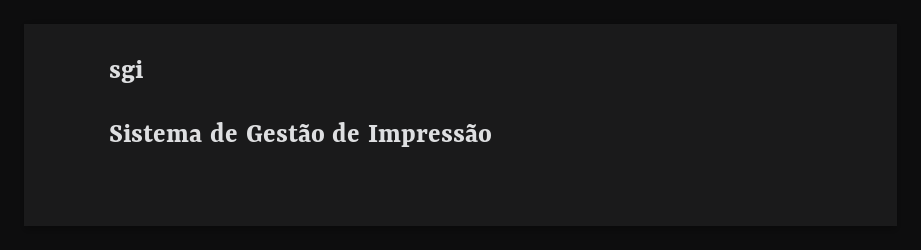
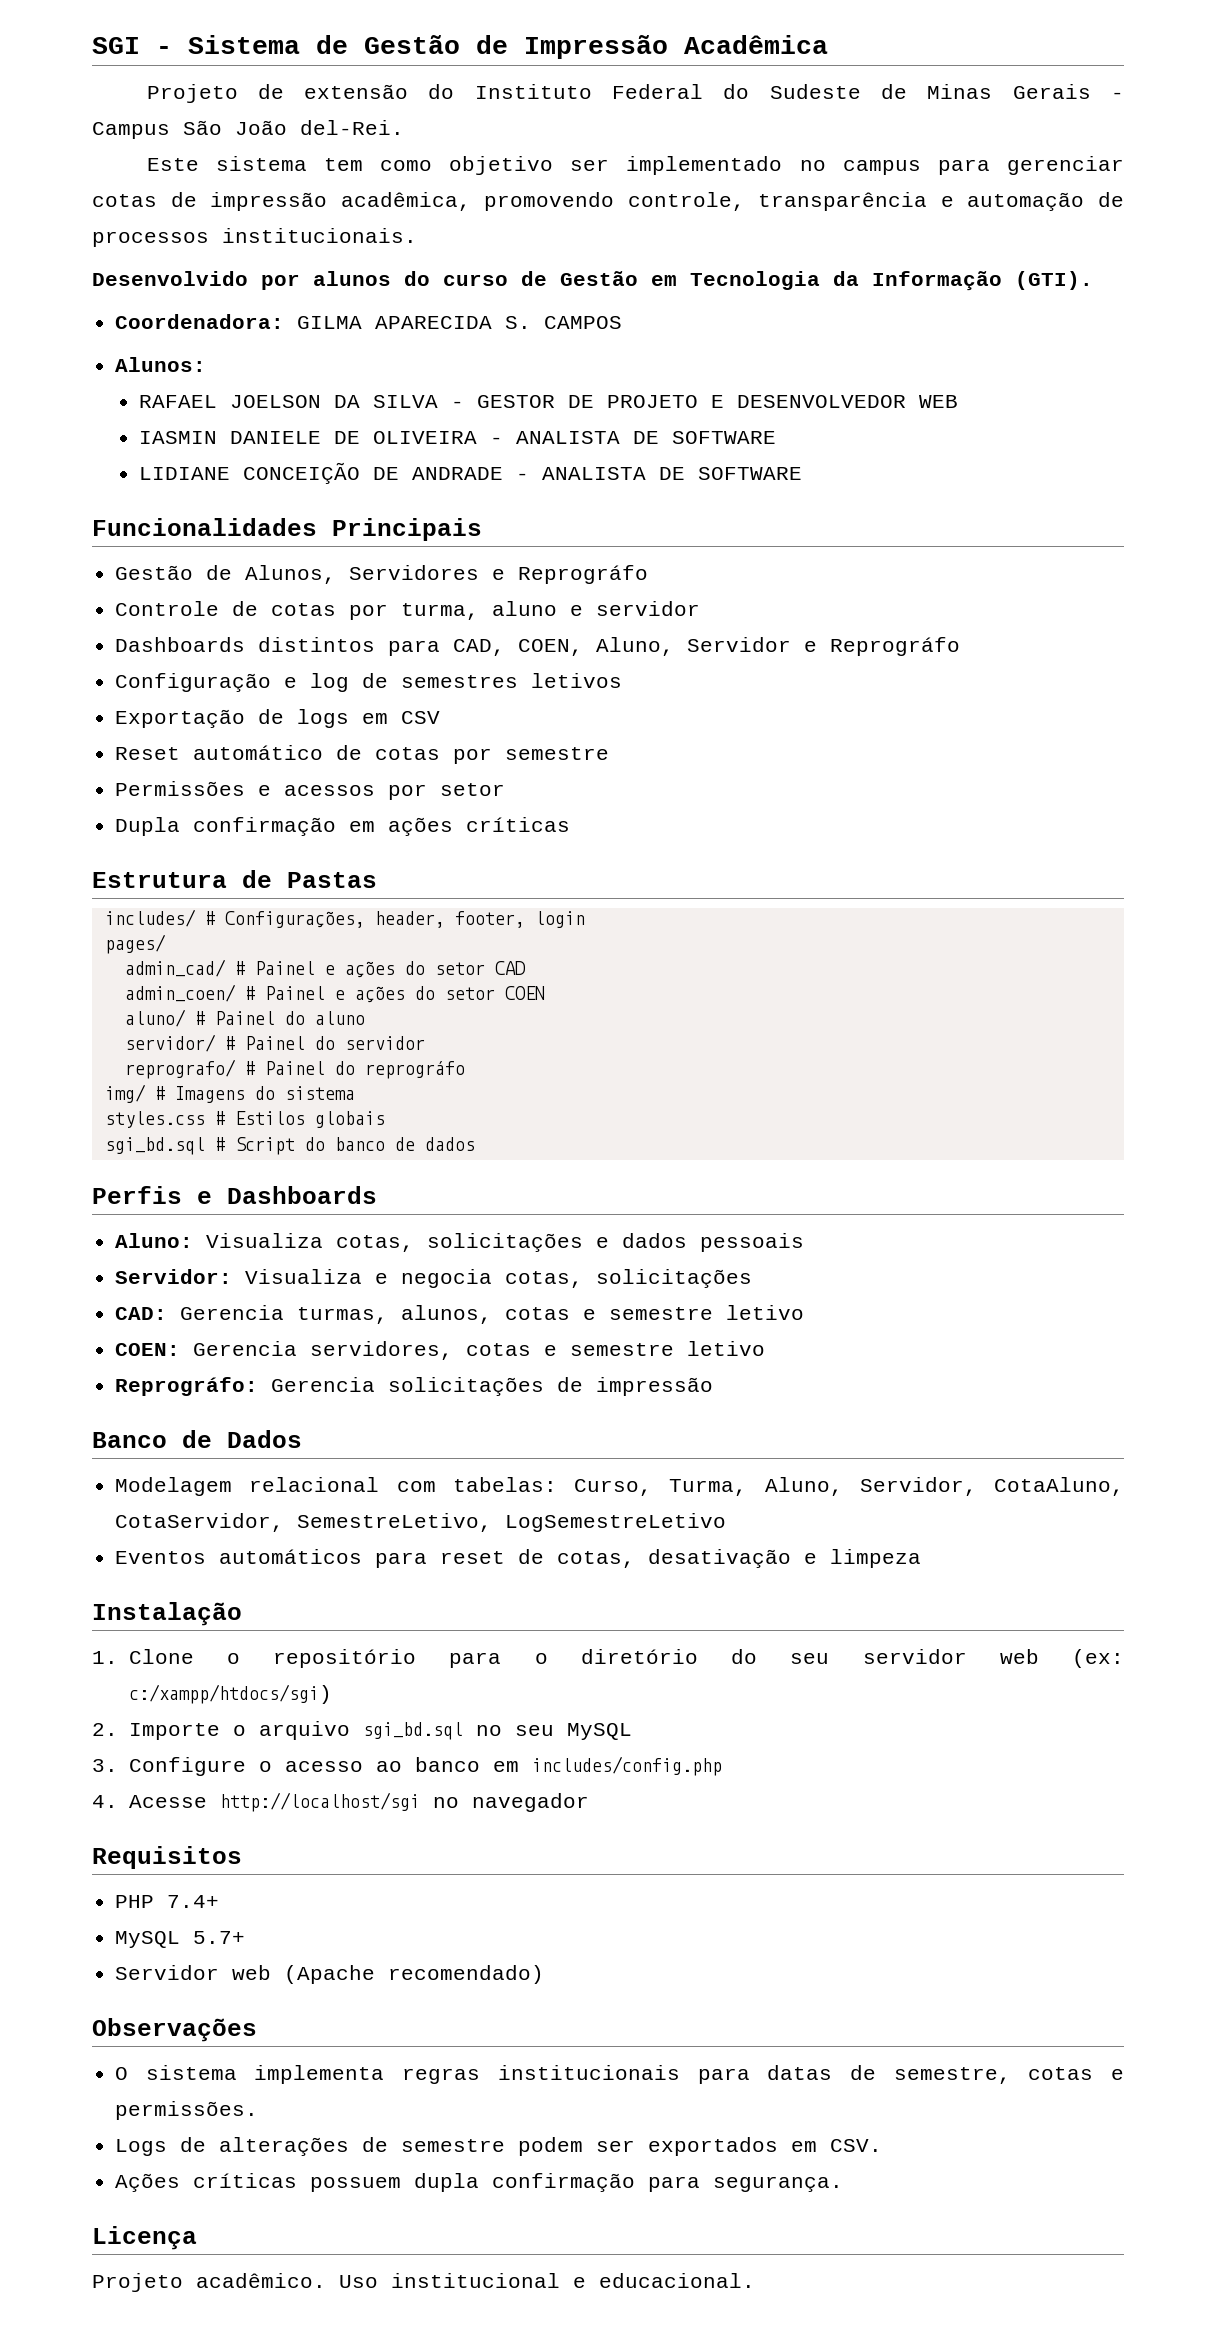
- sgi
- Sistema de Gestão de Impressão
+ SGI - Sistema de Gestão de Impressão Acadêmica
+ Projeto de extensão do Instituto Federal do Sudeste de Minas Gerais - Campus São João del-Rei.
+ Este sistema tem como objetivo ser implementado no campus para gerenciar cotas de impressão acadêmica, promovendo controle, transparência e automação de processos institucionais.
+ Desenvolvido por alunos do curso de Gestão em Tecnologia da Informação (GTI).
+ Coordenadora: GILMA APARECIDA S. CAMPOS
+ Alunos:
+ RAFAEL JOELSON DA SILVA - GESTOR DE PROJETO E DESENVOLVEDOR WEB
+ IASMIN DANIELE DE OLIVEIRA - ANALISTA DE SOFTWARE
+ LIDIANE CONCEIÇÃO DE ANDRADE - ANALISTA DE SOFTWARE
+ Funcionalidades Principais
+ Gestão de Alunos, Servidores e Reprográfo
+ Controle de cotas por turma, aluno e servidor
+ Dashboards distintos para CAD, COEN, Aluno, Servidor e Reprográfo
+ Configuração e log de semestres letivos
+ Exportação de logs em CSV
+ Reset automático de cotas por semestre
+ Permissões e acessos por setor
+ Dupla confirmação em ações críticas
+ Estrutura de Pastas
+ includes/ # Configurações, header, footer, login
+ pages/
+ admin_cad/ # Painel e ações do setor CAD
+ admin_coen/ # Painel e ações do setor COEN
+ aluno/ # Painel do aluno
+ servidor/ # Painel do servidor
+ reprografo/ # Painel do reprográfo
+ img/ # Imagens do sistema
+ styles.css # Estilos globais
+ sgi_bd.sql # Script do banco de dados
+ Perfis e Dashboards
+ Aluno: Visualiza cotas, solicitações e dados pessoais
+ Servidor: Visualiza e negocia cotas, solicitações
+ CAD: Gerencia turmas, alunos, cotas e semestre letivo
+ COEN: Gerencia servidores, cotas e semestre letivo
+ Reprográfo: Gerencia solicitações de impressão
+ Banco de Dados
+ Modelagem relacional com tabelas: Curso, Turma, Aluno, Servidor, CotaAluno, CotaServidor, SemestreLetivo, LogSemestreLetivo
+ Eventos automáticos para reset de cotas, desativação e limpeza
+ Instalação
+ 1. Clone o repositório para o diretório do seu servidor web (ex: c:/xampp/htdocs/sgi)
+ 2. Importe o arquivo sgi_bd.sql no seu MySQL
+ 3. Configure o acesso ao banco em includes/config.php
+ 4. Acesse http://localhost/sgi no navegador
+ Requisitos
+ PHP 7.4+
+ MySQL 5.7+
+ Servidor web (Apache recomendado)
+ Observações
+ O sistema implementa regras institucionais para datas de semestre, cotas e permissões.
+ Logs de alterações de semestre podem ser exportados em CSV.
+ Ações críticas possuem dupla confirmação para segurança.
+ Licença
+ Projeto acadêmico. Uso institucional e educacional.

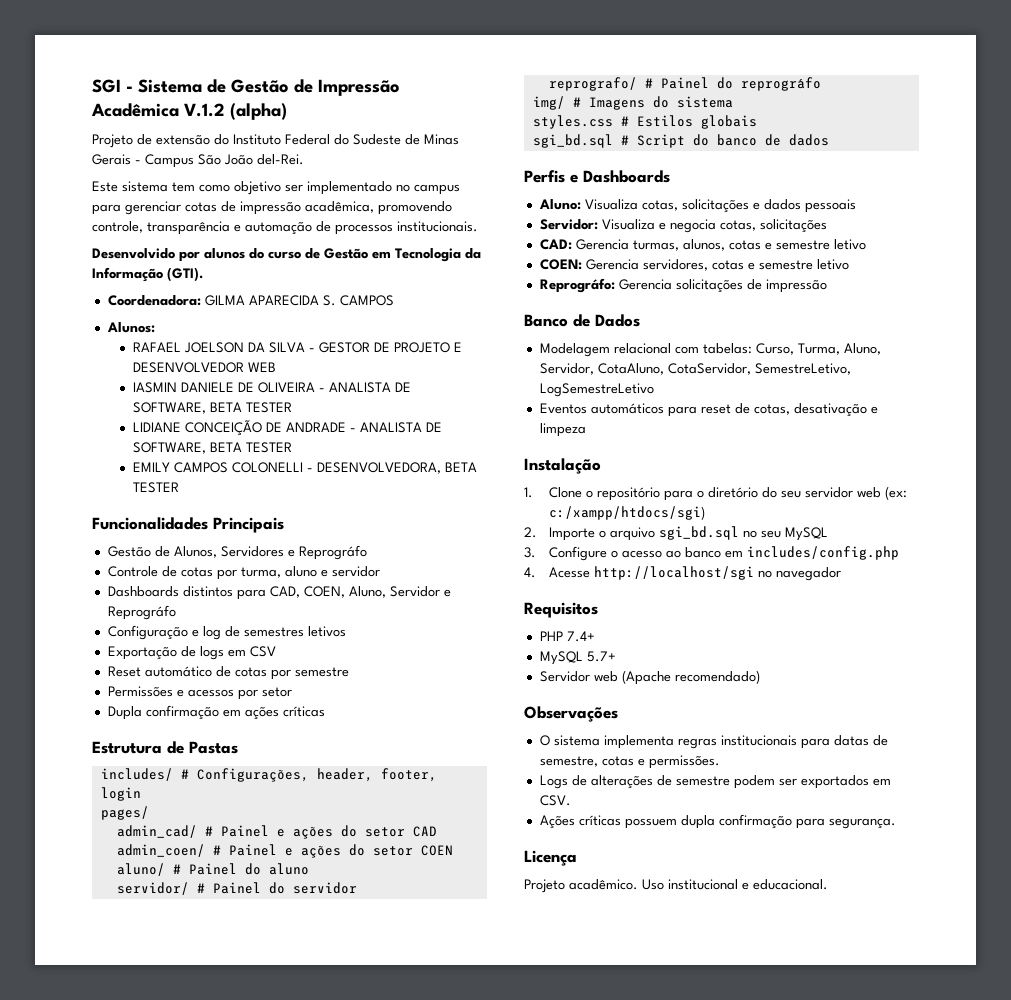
- SGI - Sistema de Gestão de Impressão Acadêmica
+ SGI - Sistema de Gestão de Impressão Acadêmica V.1.2 (alpha)
- IASMIN DANIELE DE OLIVEIRA - ANALISTA DE SOFTWARE
+ IASMIN DANIELE DE OLIVEIRA - ANALISTA DE SOFTWARE, BETA TESTER
- LIDIANE CONCEIÇÃO DE ANDRADE - ANALISTA DE SOFTWARE
+ LIDIANE CONCEIÇÃO DE ANDRADE - ANALISTA DE SOFTWARE, BETA TESTER
+ EMILY CAMPOS COLONELLI - DESENVOLVEDORA, BETA TESTER

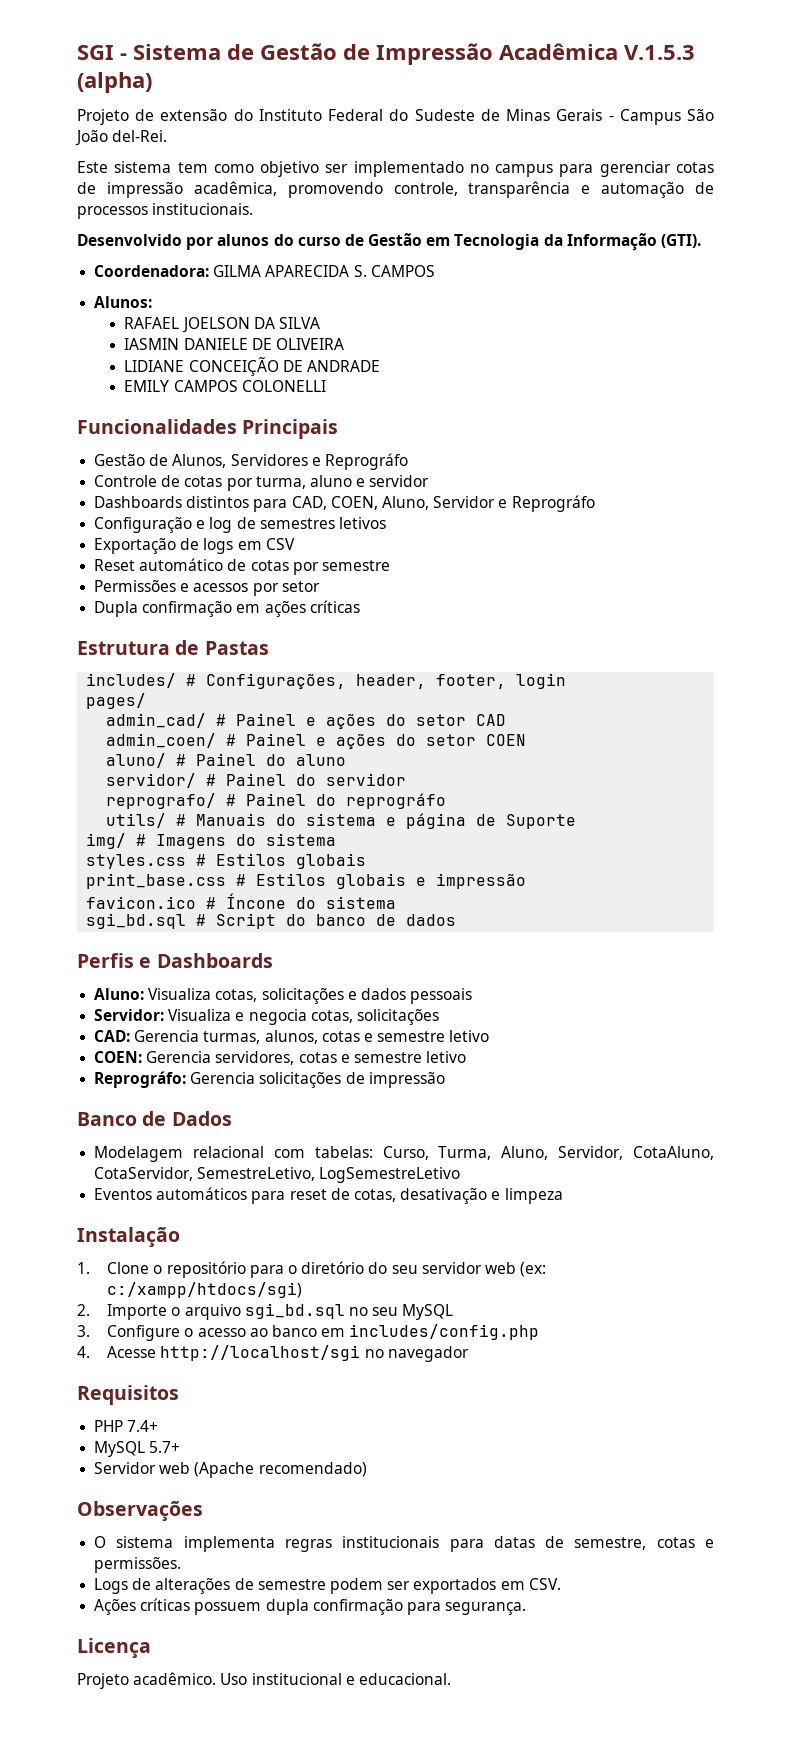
- SGI - Sistema de Gestão de Impressão Acadêmica V.1.2 (alpha)
+ SGI - Sistema de Gestão de Impressão Acadêmica V.1.5.3 (alpha)
- RAFAEL JOELSON DA SILVA - GESTOR DE PROJETO E DESENVOLVEDOR WEB
- IASMIN DANIELE DE OLIVEIRA - ANALISTA DE SOFTWARE, BETA TESTER
- LIDIANE CONCEIÇÃO DE ANDRADE - ANALISTA DE SOFTWARE, BETA TESTER
+ RAFAEL JOELSON DA SILVA
+ IASMIN DANIELE DE OLIVEIRA
+ LIDIANE CONCEIÇÃO DE ANDRADE
- EMILY CAMPOS COLONELLI - DESENVOLVEDORA, BETA TESTER
+ EMILY CAMPOS COLONELLI
+ utils/ # Manuais do sistema e página de Suporte
+ print_base.css # Estilos globais e impressão
+ favicon.ico # Íncone do sistema

